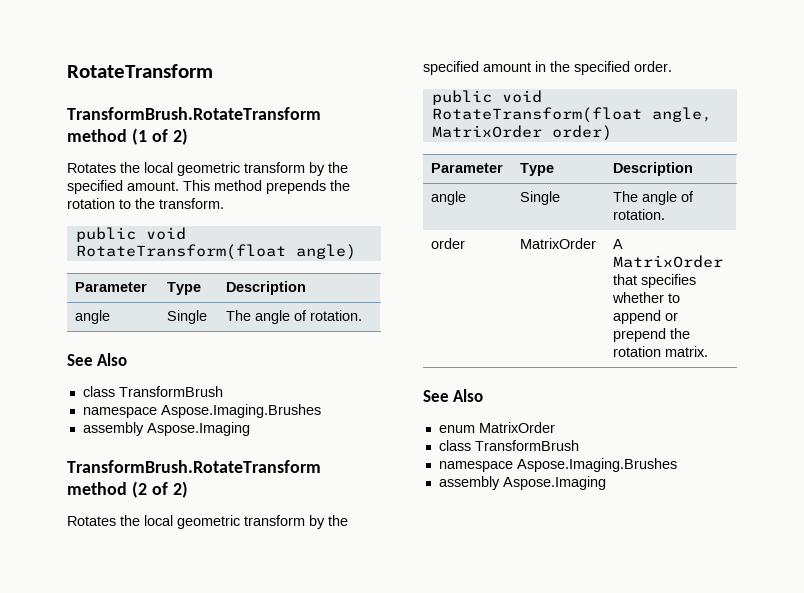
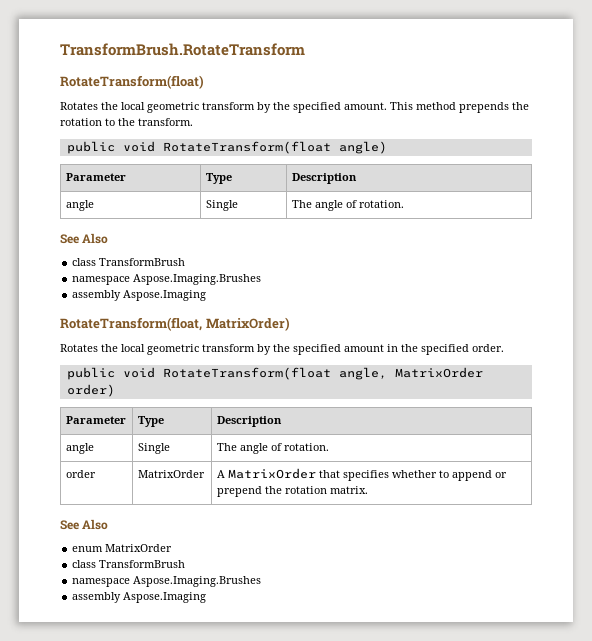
- RotateTransform
- TransformBrush.RotateTransform method (1 of 2)
+ TransformBrush.RotateTransform
+ RotateTransform(float)
- TransformBrush.RotateTransform method (2 of 2)
+ RotateTransform(float, MatrixOrder)

